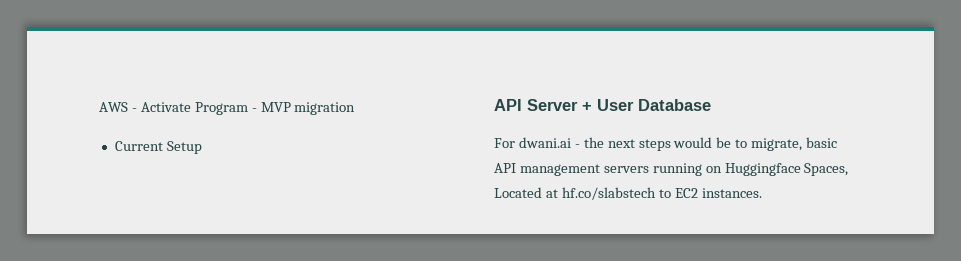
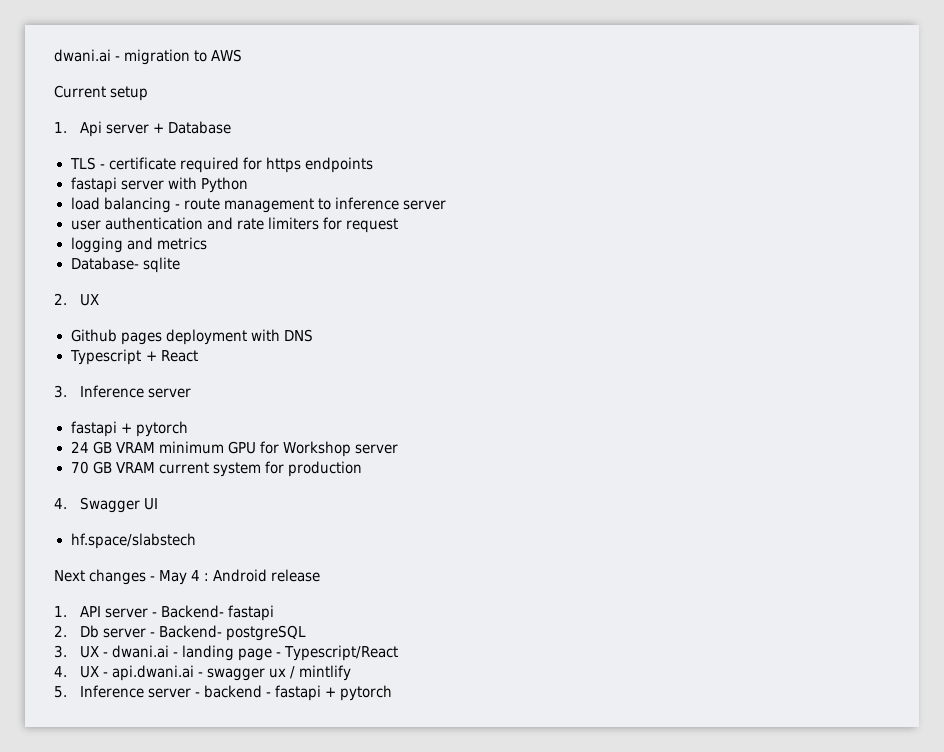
- AWS - Activate Program - MVP migration
- Current Setup
- API Server + User Database
- For dwani.ai - the next steps would be to migrate, basic API management servers running on Huggingface Spaces, Located at hf.co/slabstech to EC2 instances.
+ dwani.ai - migration to AWS
+ Current setup
+ 1. Api server + Database
+ TLS - certificate required for https endpoints
+ fastapi server with Python
+ load balancing - route management to inference server
+ user authentication and rate limiters for request
+ logging and metrics
+ Database- sqlite
+ 2. UX
+ Github pages deployment with DNS
+ Typescript + React
+ 3. Inference server
+ fastapi + pytorch
+ 24 GB VRAM minimum GPU for Workshop server
+ 70 GB VRAM current system for production
+ 4. Swagger UI
+ hf.space/slabstech
+ Next changes - May 4 : Android release
+ 1. API server - Backend- fastapi
+ 2. Db server - Backend- postgreSQL
+ 3. UX - dwani.ai - landing page - Typescript/React
+ 4. UX - api.dwani.ai - swagger ux / mintlify
+ 5. Inference server - backend - fastapi + pytorch

